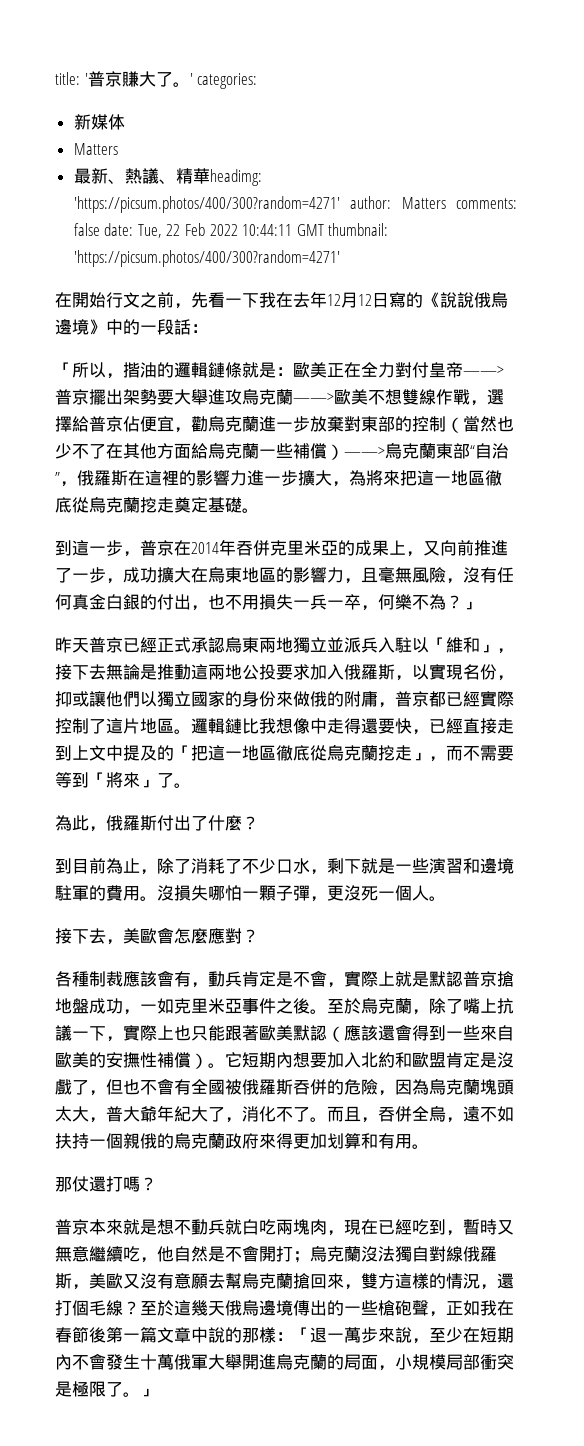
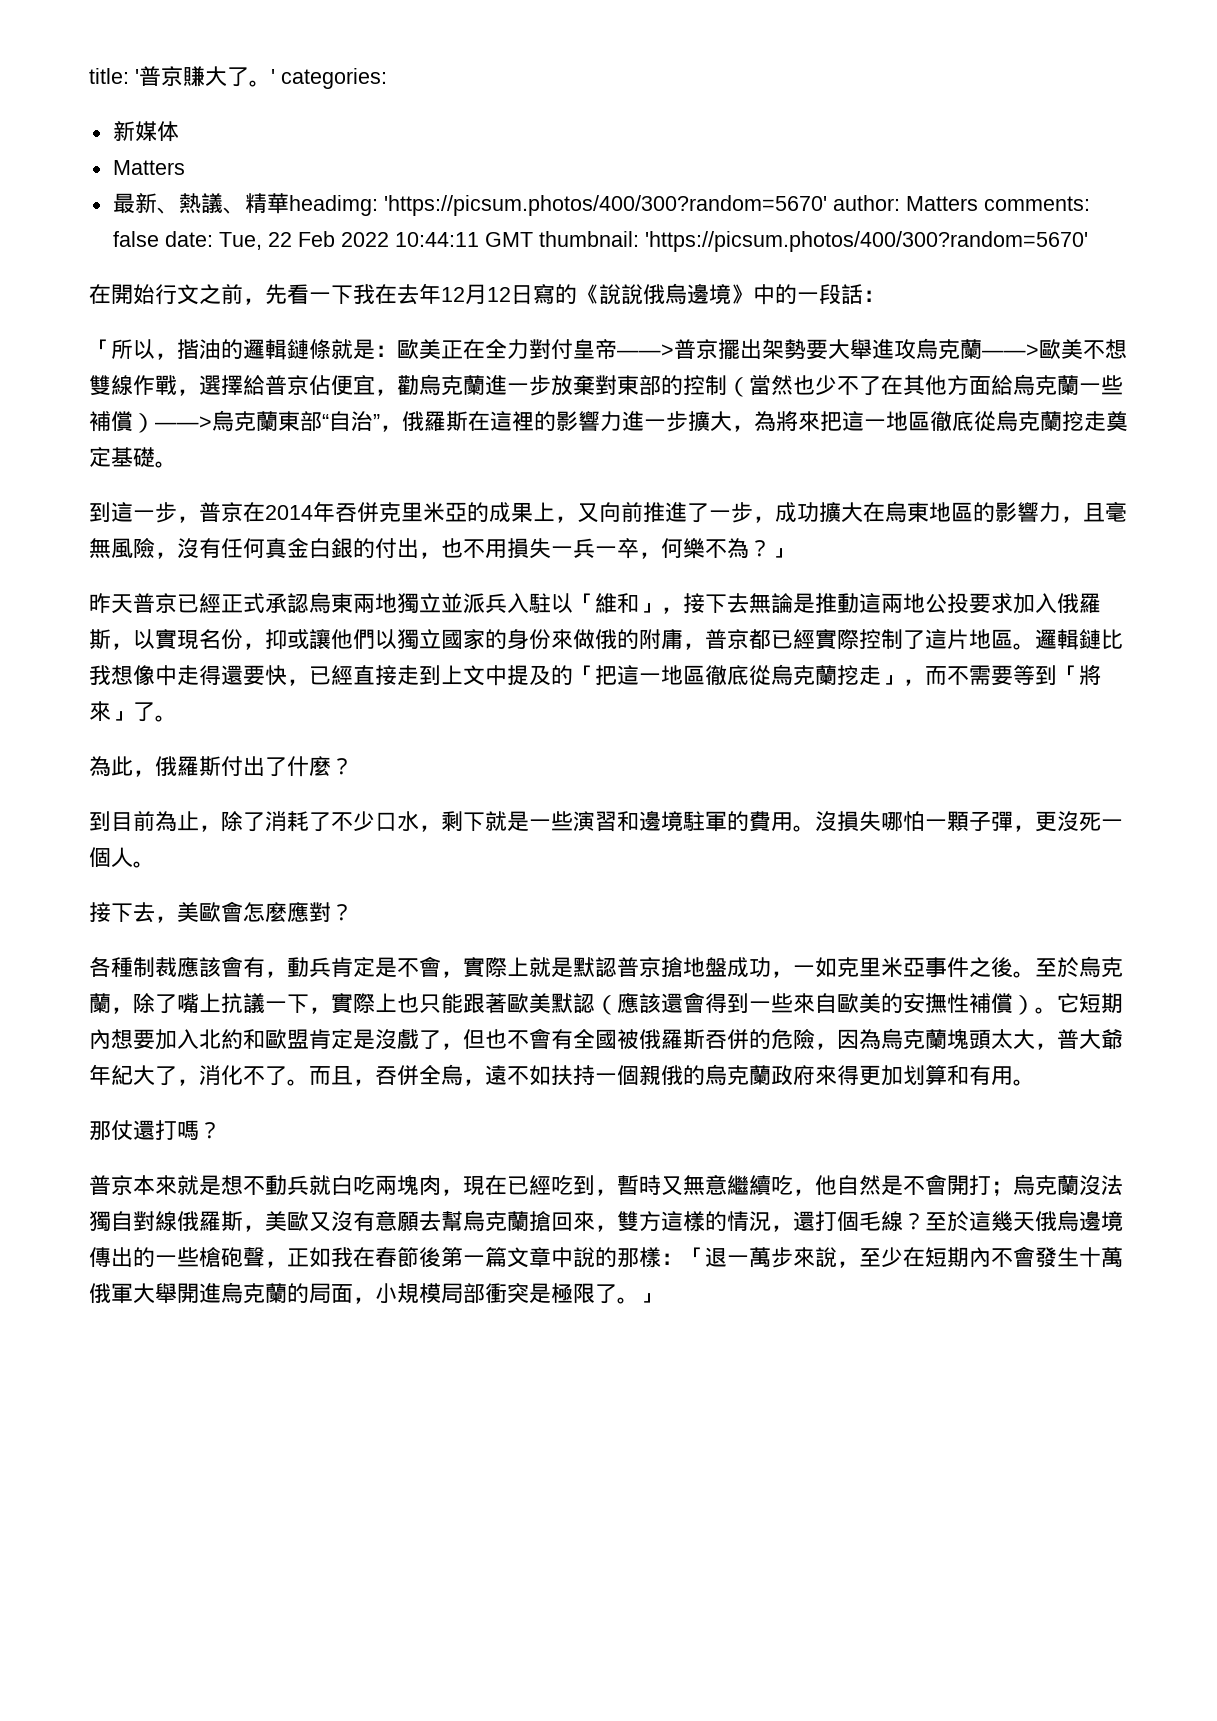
- 最新、熱議、精華headimg: 'https://picsum.photos/400/300?random=4271' author: Matters comments: false date: Tue, 22 Feb 2022 10:44:11 GMT thumbnail: 'https://picsum.photos/400/300?random=4271'
+ 最新、熱議、精華headimg: 'https://picsum.photos/400/300?random=5670' author: Matters comments: false date: Tue, 22 Feb 2022 10:44:11 GMT thumbnail: 'https://picsum.photos/400/300?random=5670'

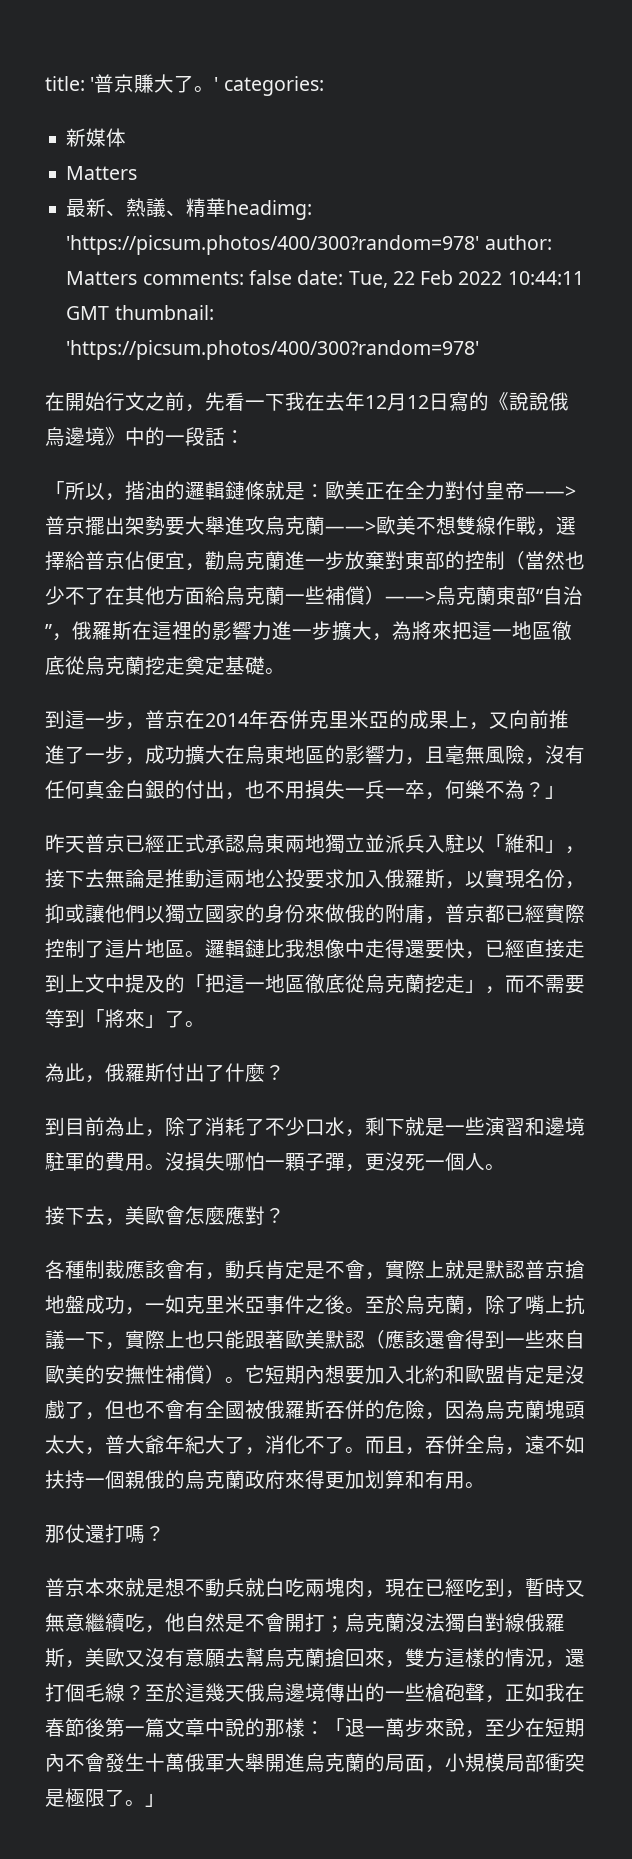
- 最新、熱議、精華headimg: 'https://picsum.photos/400/300?random=5670' author: Matters comments: false date: Tue, 22 Feb 2022 10:44:11 GMT thumbnail: 'https://picsum.photos/400/300?random=5670'
+ 最新、熱議、精華headimg: 'https://picsum.photos/400/300?random=978' author: Matters comments: false date: Tue, 22 Feb 2022 10:44:11 GMT thumbnail: 'https://picsum.photos/400/300?random=978'

